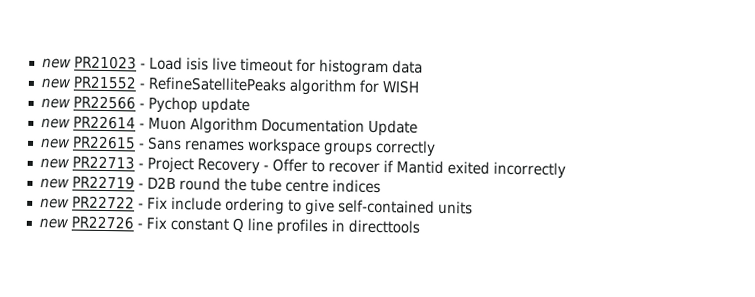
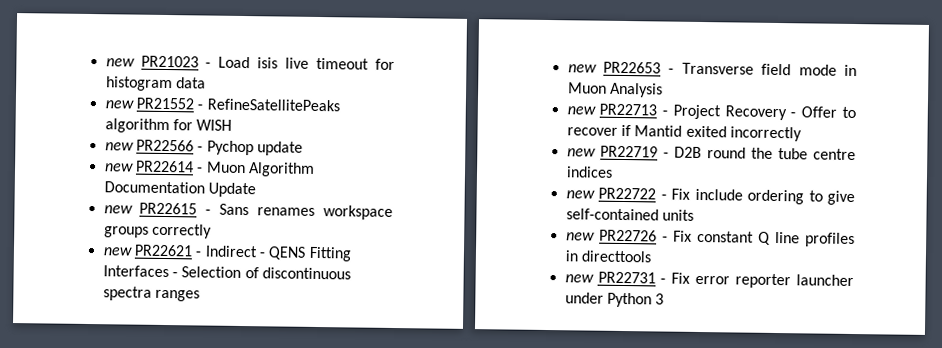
+ new PR22621 - Indirect - QENS Fitting Interfaces - Selection of discontinuous spectra ranges
+ new PR22653 - Transverse field mode in Muon Analysis
+ new PR22731 - Fix error reporter launcher under Python 3

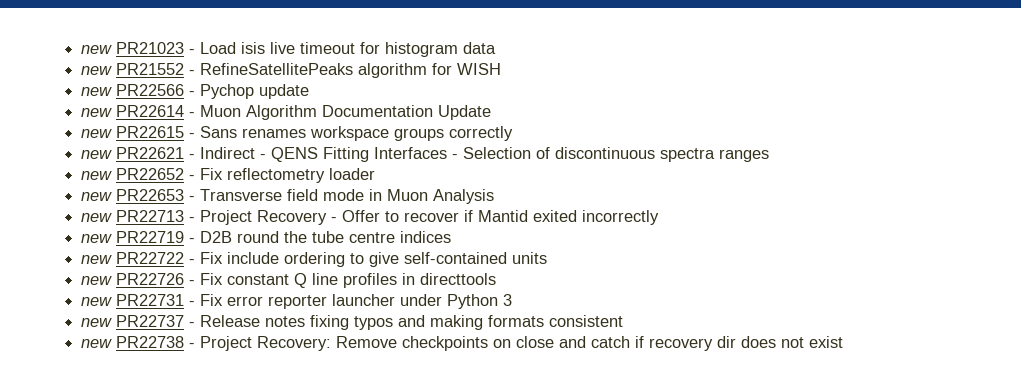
+ new PR22652 - Fix reflectometry loader
+ new PR22737 - Release notes fixing typos and making formats consistent
+ new PR22738 - Project Recovery: Remove checkpoints on close and catch if recovery dir does not exist

